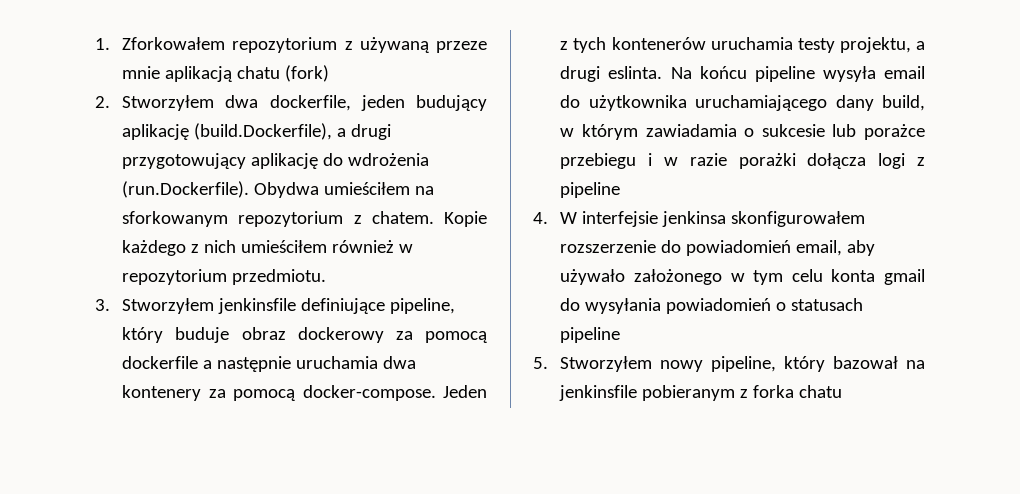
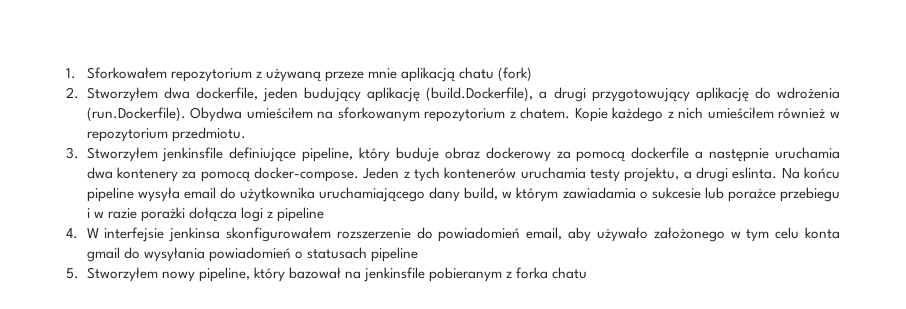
- 1. Zforkowałem repozytorium z używaną przeze mnie aplikacją chatu (fork)
+ 1. Sforkowałem repozytorium z używaną przeze mnie aplikacją chatu (fork)

